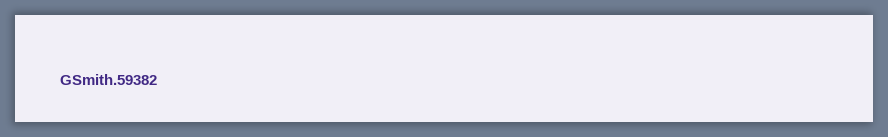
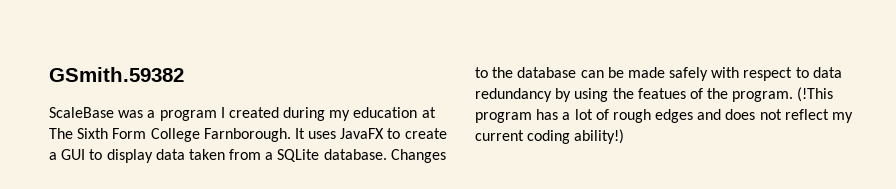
+ ScaleBase was a program I created during my education at The Sixth Form College Farnborough. It uses JavaFX to create a GUI to display data taken from a SQLite database. Changes to the database can be made safely with respect to data redundancy by using the featues of the program. (!This program has a lot of rough edges and does not reflect my current coding ability!)

